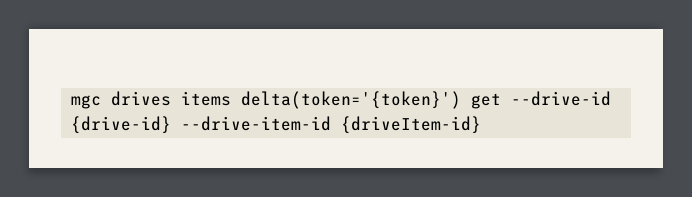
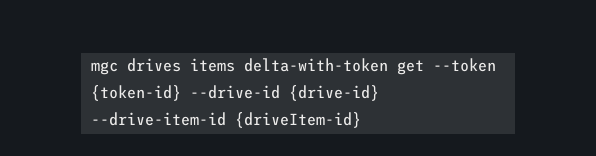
- mgc drives items delta(token='{token}') get --drive-id {drive-id} --drive-item-id {driveItem-id}
+ mgc drives items delta-with-token get --token {token-id} --drive-id {drive-id} --drive-item-id {driveItem-id}

